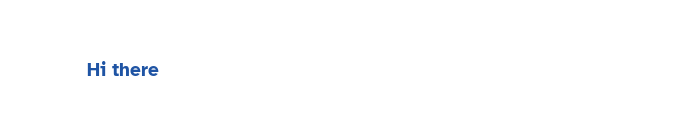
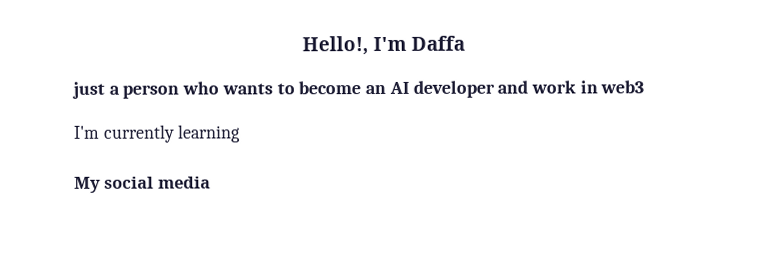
- Hi there
+ Hello!, I'm Daffa
+ just a person who wants to become an AI developer and work in web3
+ I'm currently learning
+ My social media

